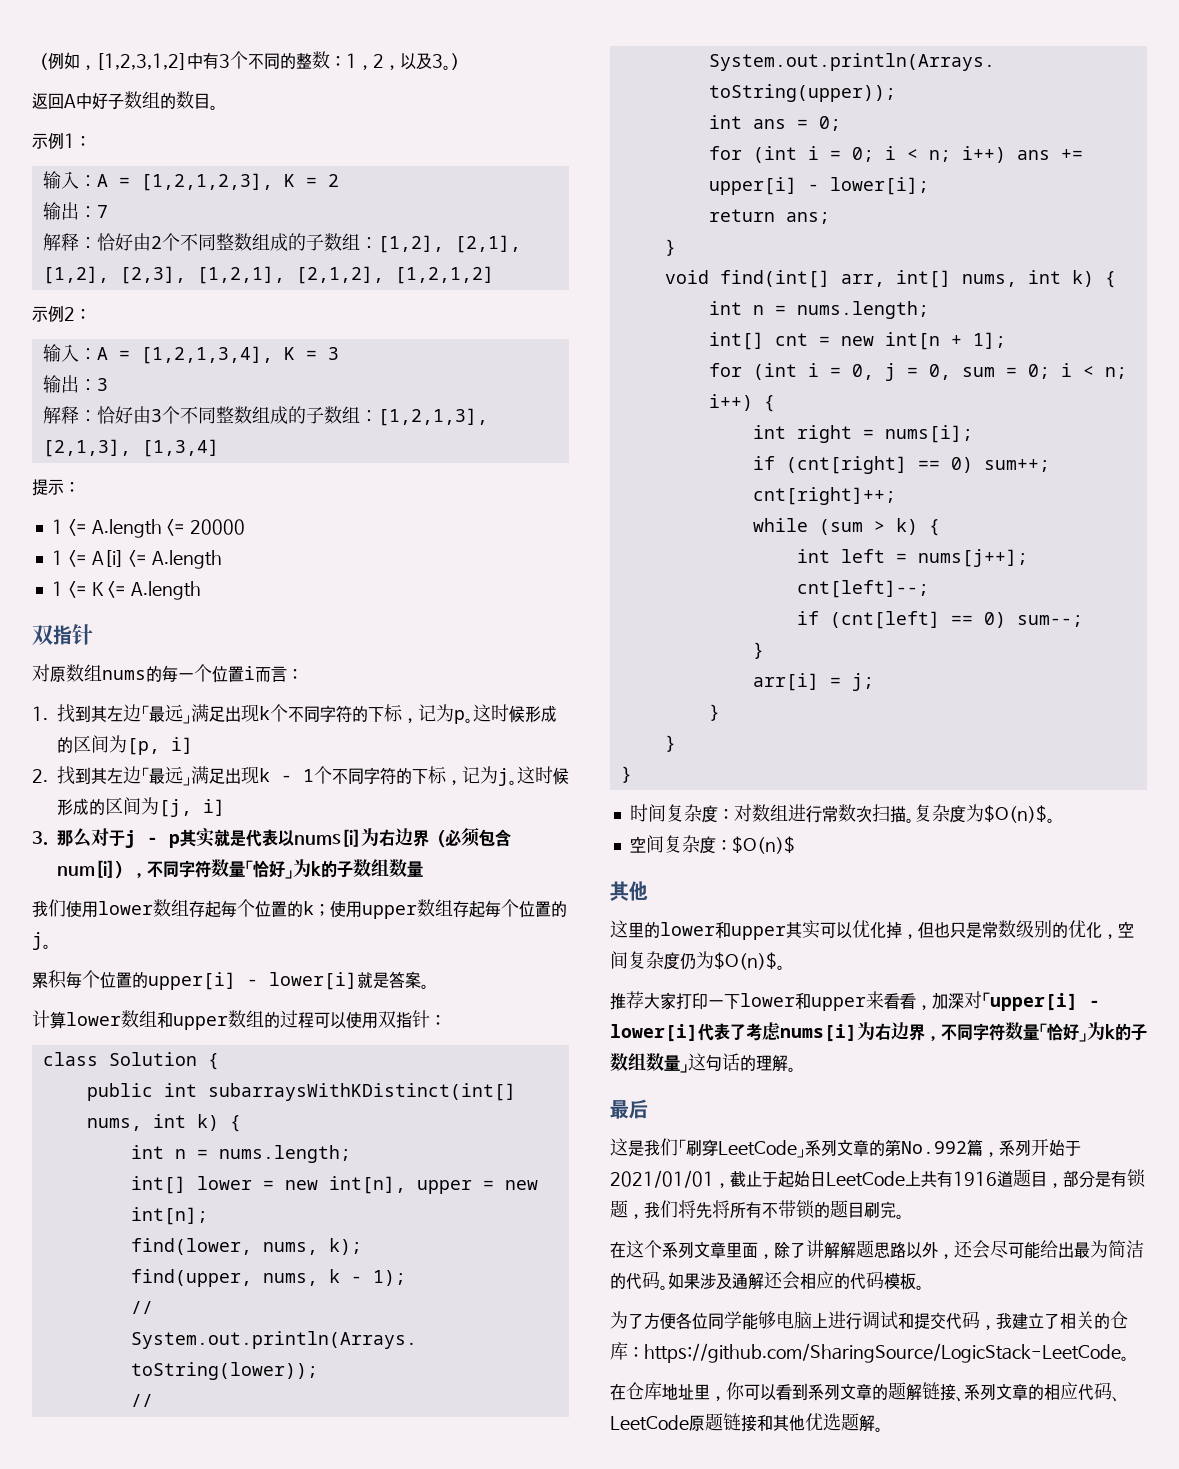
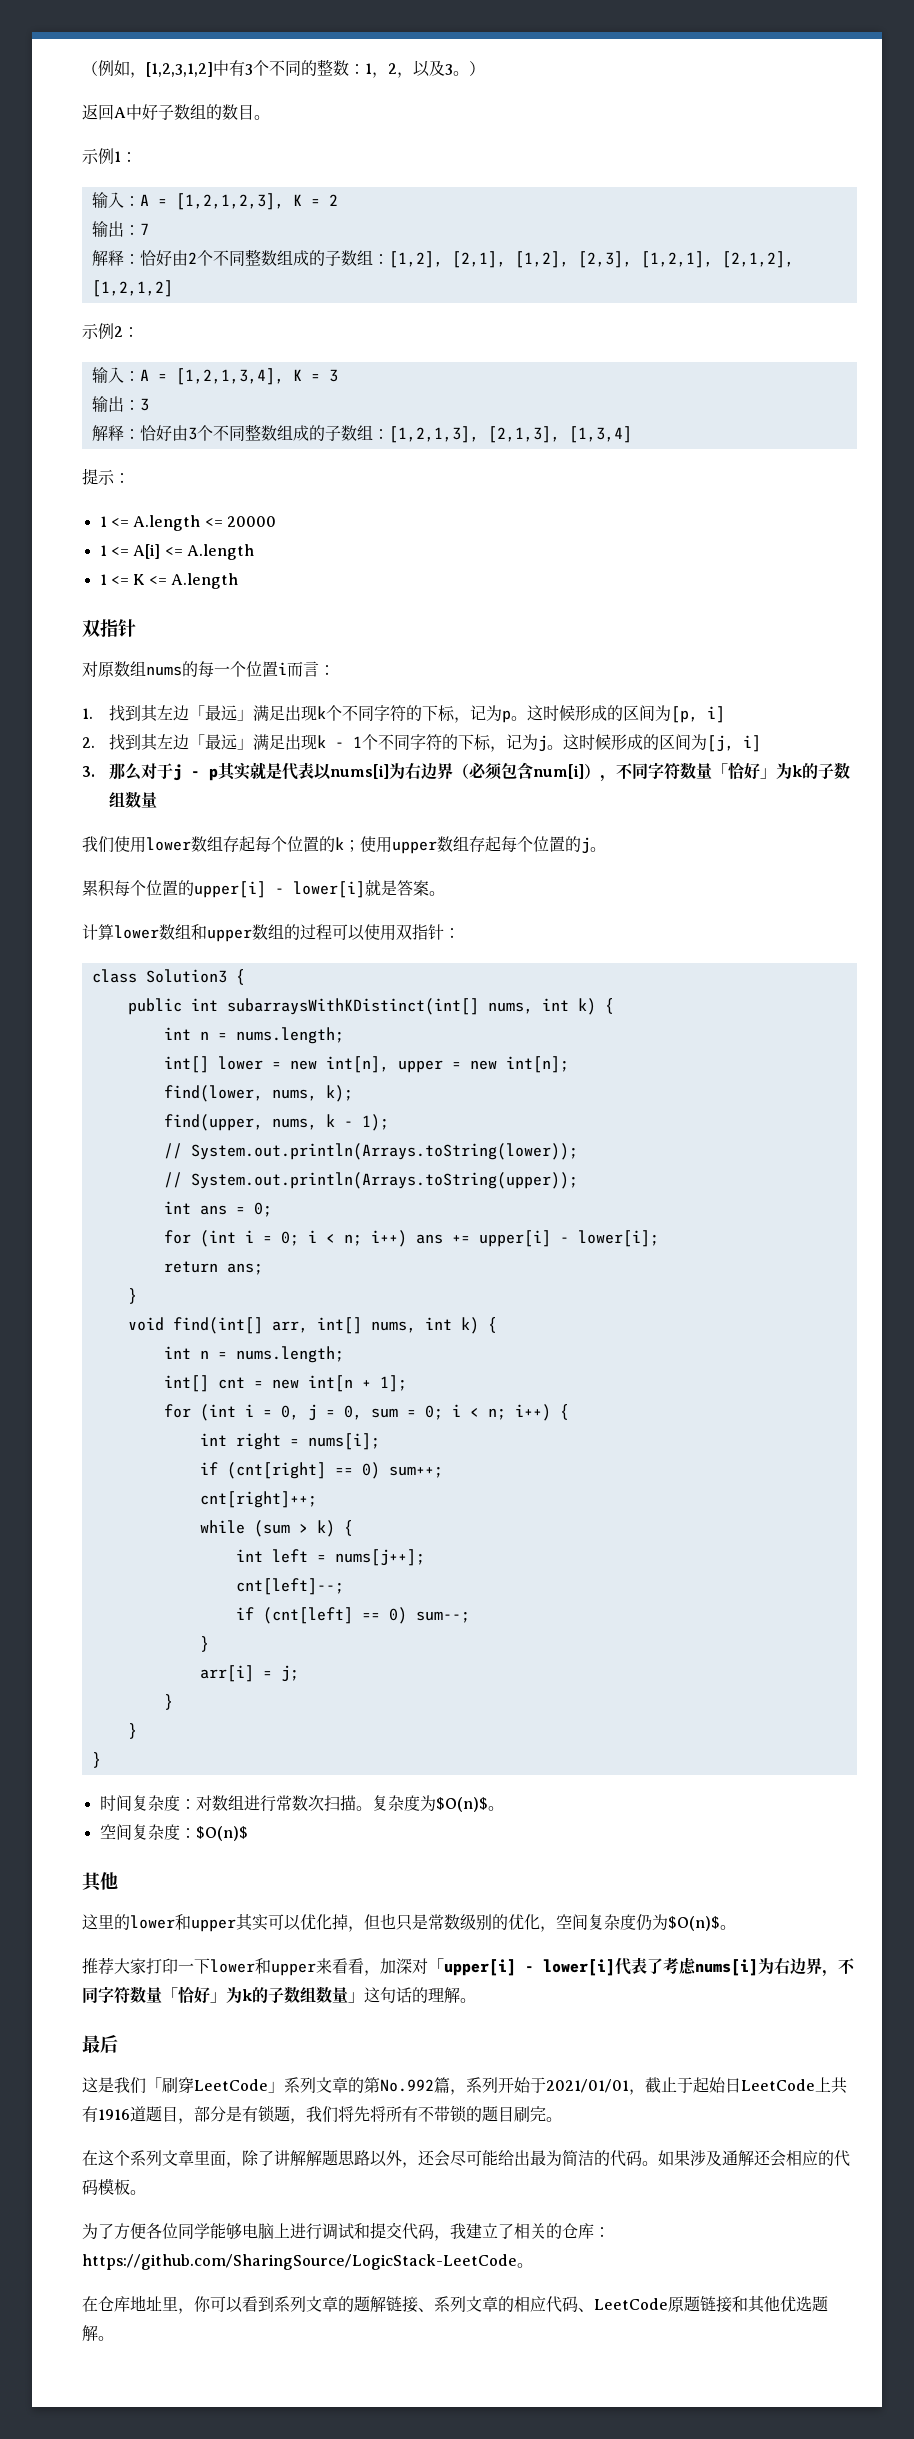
- class Solution {
+ class Solution3 {

